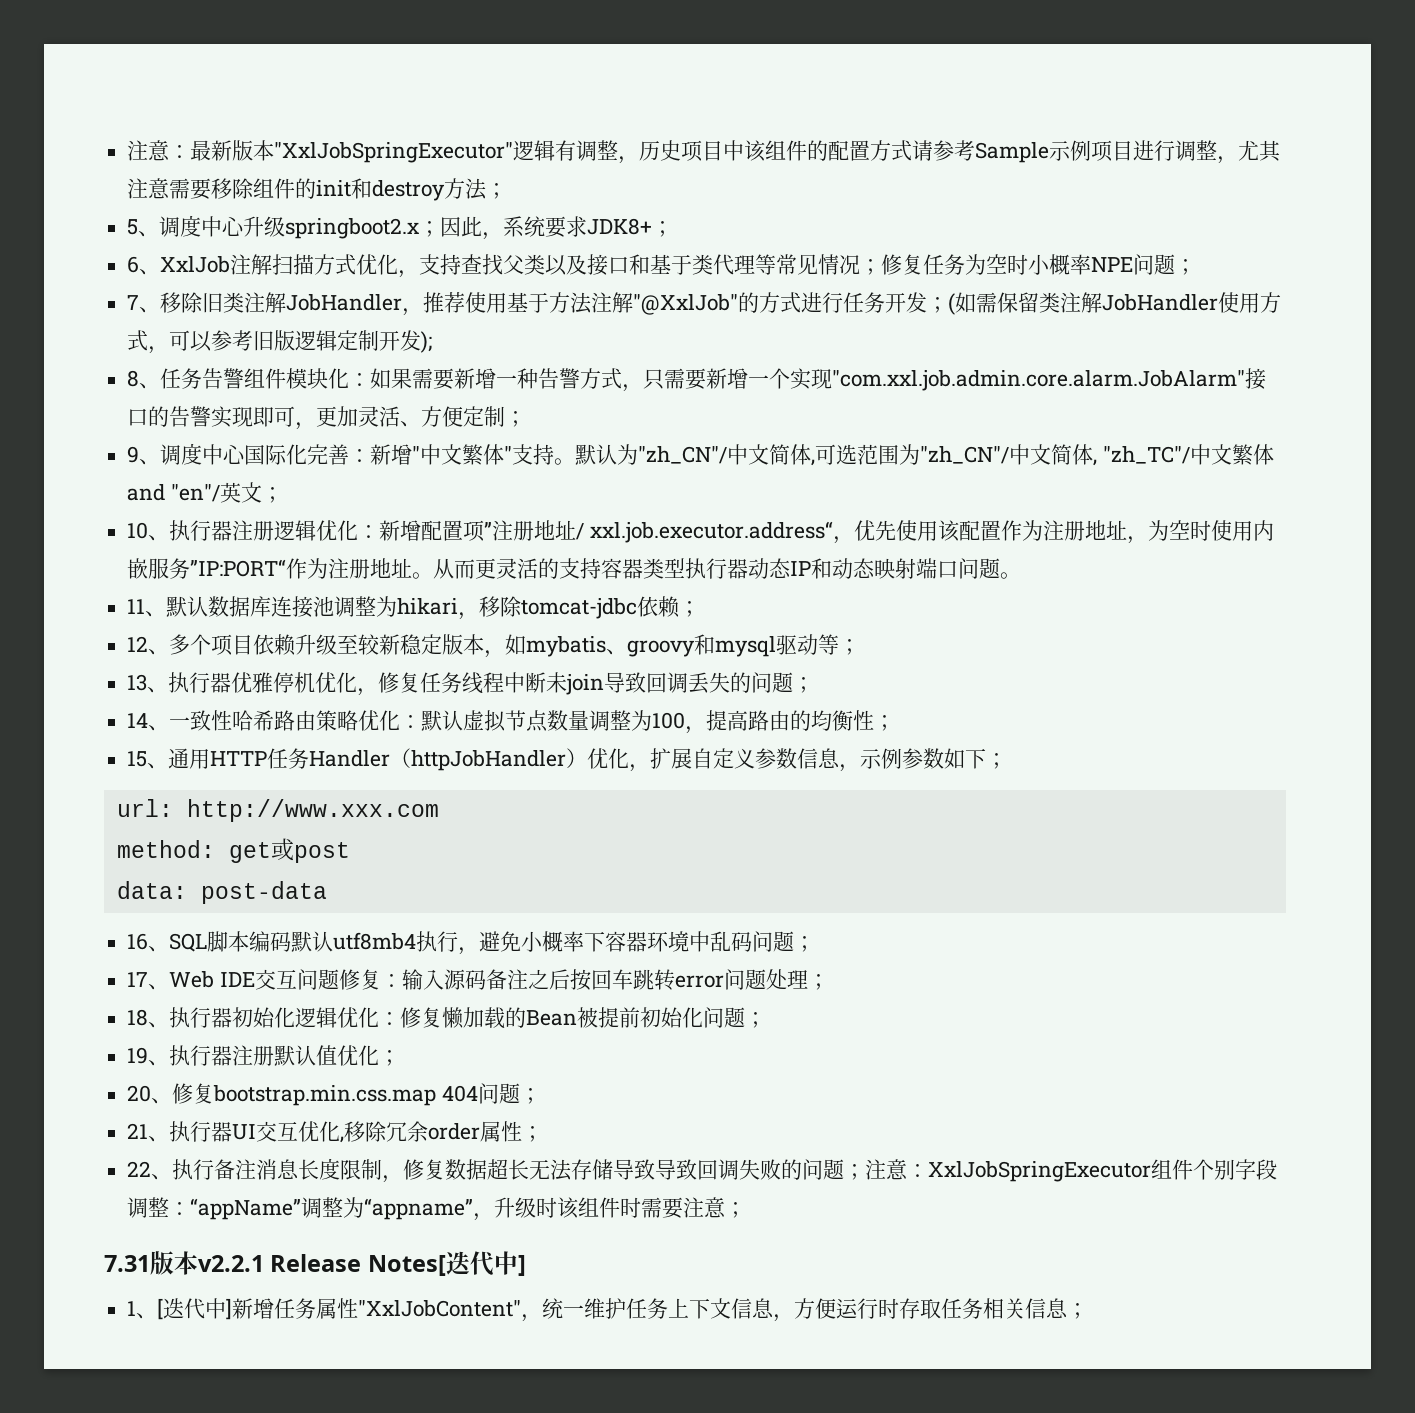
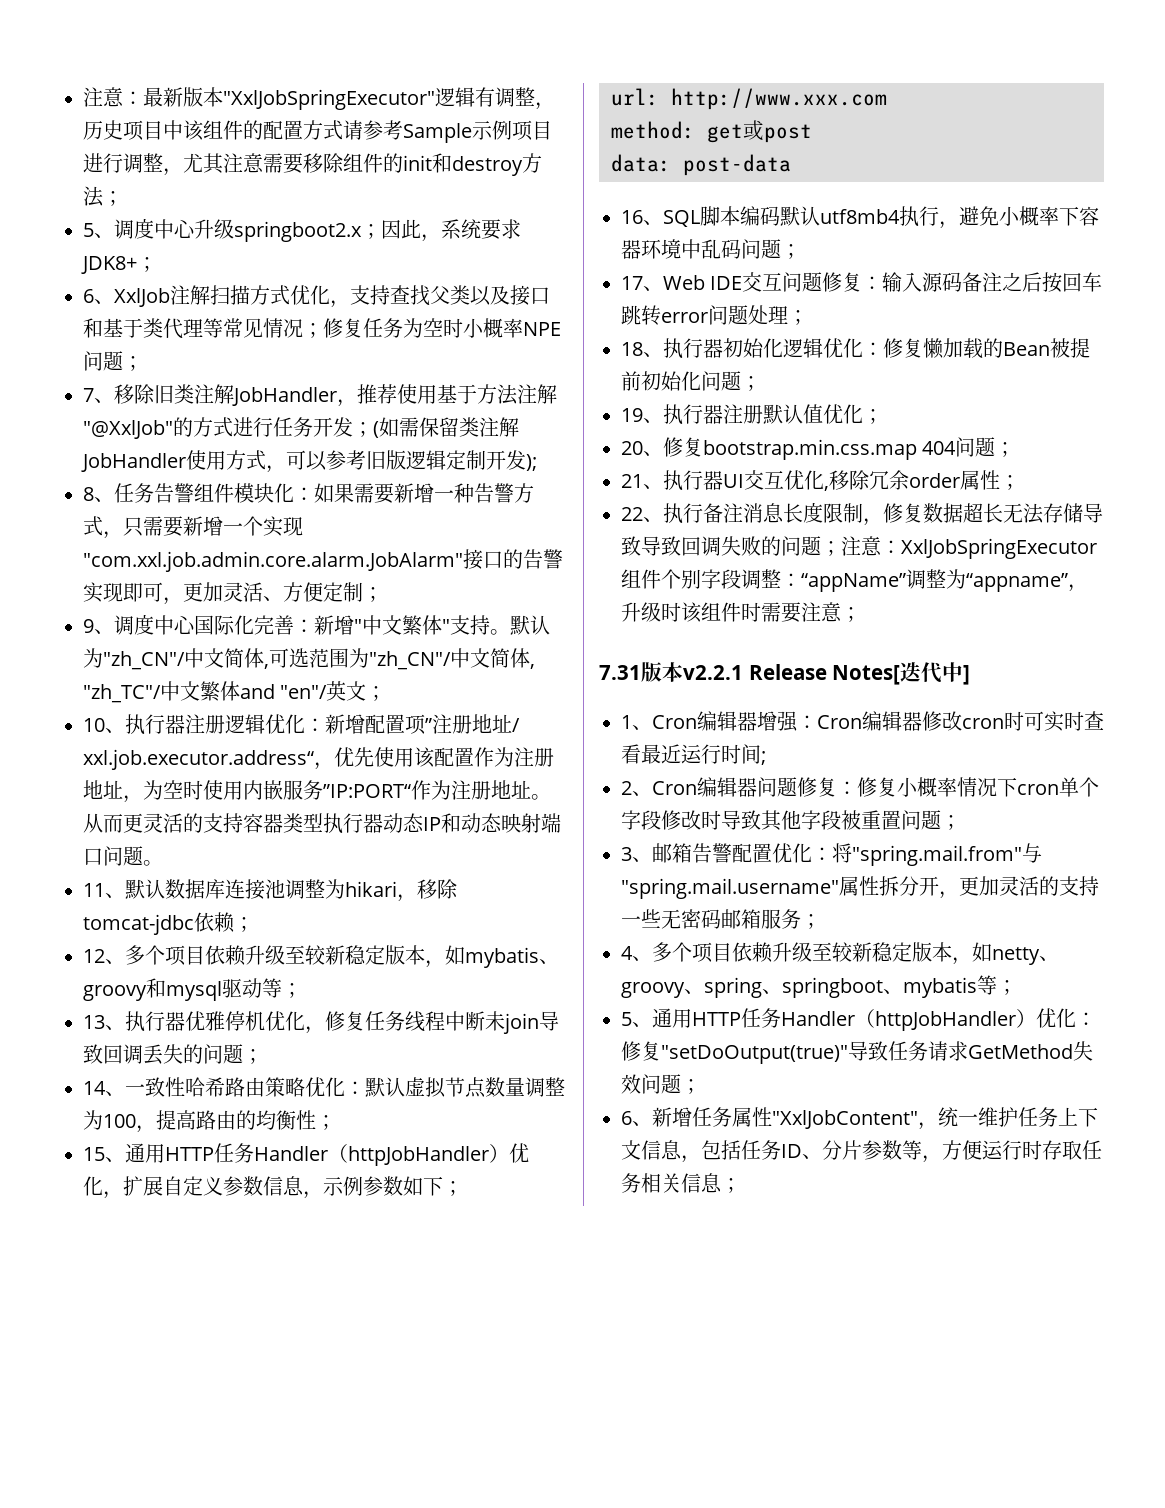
- 1、[迭代中]新增任务属性"XxlJobContent"，统一维护任务上下文信息，方便运行时存取任务相关信息；
+ 1、Cron编辑器增强：Cron编辑器修改cron时可实时查看最近运行时间;
+ 2、Cron编辑器问题修复：修复小概率情况下cron单个字段修改时导致其他字段被重置问题；
+ 3、邮箱告警配置优化：将"spring.mail.from"与"spring.mail.username"属性拆分开，更加灵活的支持一些无密码邮箱服务；
+ 4、多个项目依赖升级至较新稳定版本，如netty、groovy、spring、springboot、mybatis等；
+ 5、通用HTTP任务Handler（httpJobHandler）优化：修复"setDoOutput(true)"导致任务请求GetMethod失效问题；
+ 6、新增任务属性"XxlJobContent"，统一维护任务上下文信息，包括任务ID、分片参数等，方便运行时存取任务相关信息；

